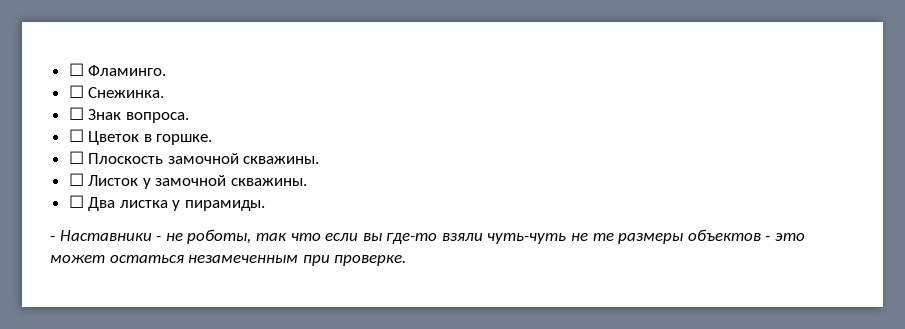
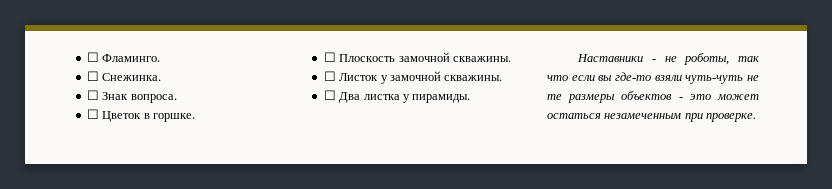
- - Наставники - не роботы, так что если вы где-то взяли чуть-чуть не те размеры объектов - это может остаться незамеченным при проверке.
+ Наставники - не роботы, так что если вы где-то взяли чуть-чуть не те размеры объектов - это может остаться незамеченным при проверке.

